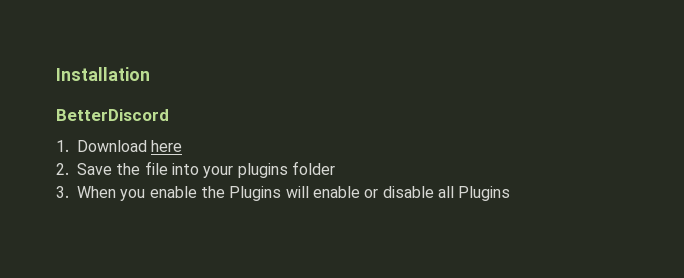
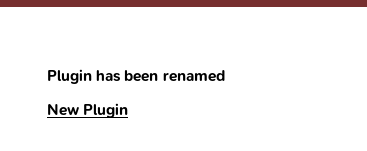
- Installation
- BetterDiscord
- 1. Download here
- 2. Save the file into your plugins folder
- 3. When you enable the Plugins will enable or disable all Plugins
+ Plugin has been renamed
+ New Plugin

